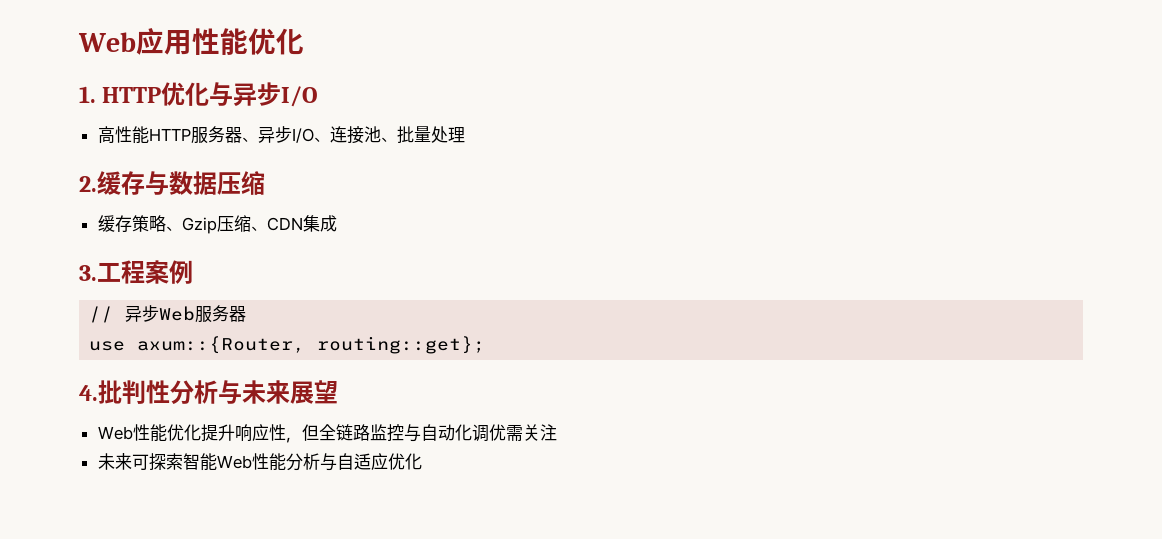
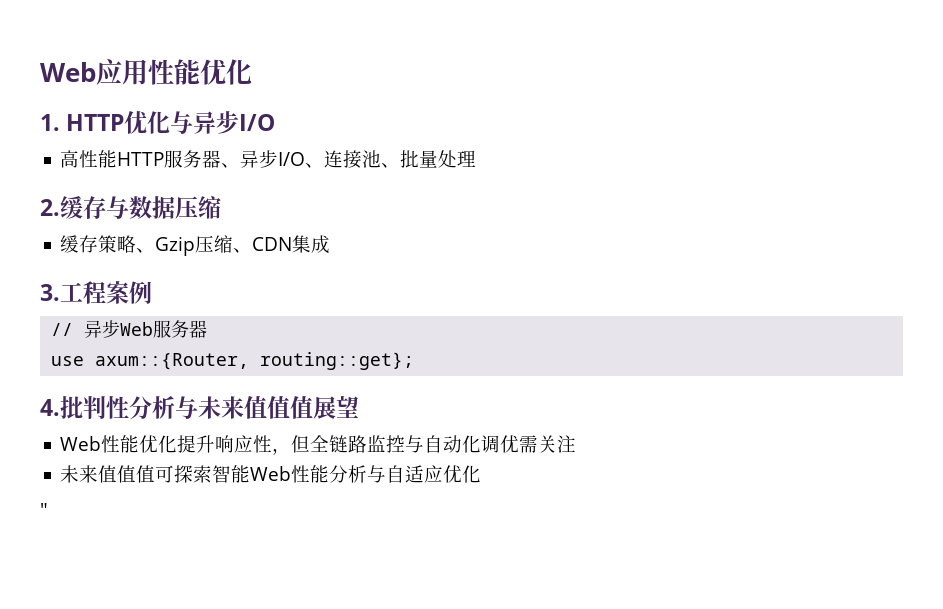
- 4.批判性分析与未来展望
+ 4.批判性分析与未来值值值展望
- 未来可探索智能Web性能分析与自适应优化
+ 未来值值值可探索智能Web性能分析与自适应优化
+ "

